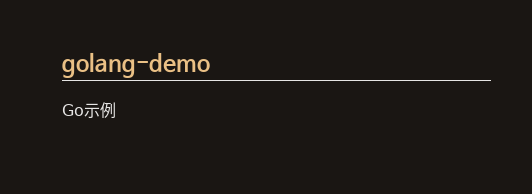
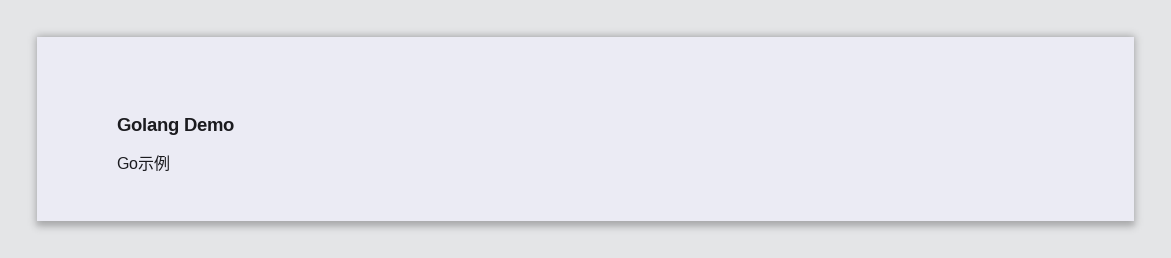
- golang-demo
+ Golang Demo

